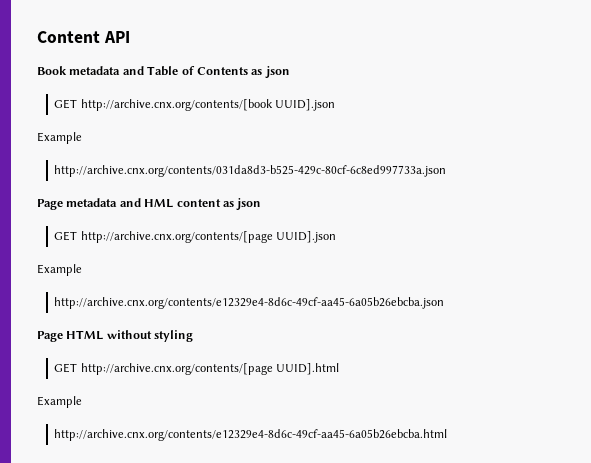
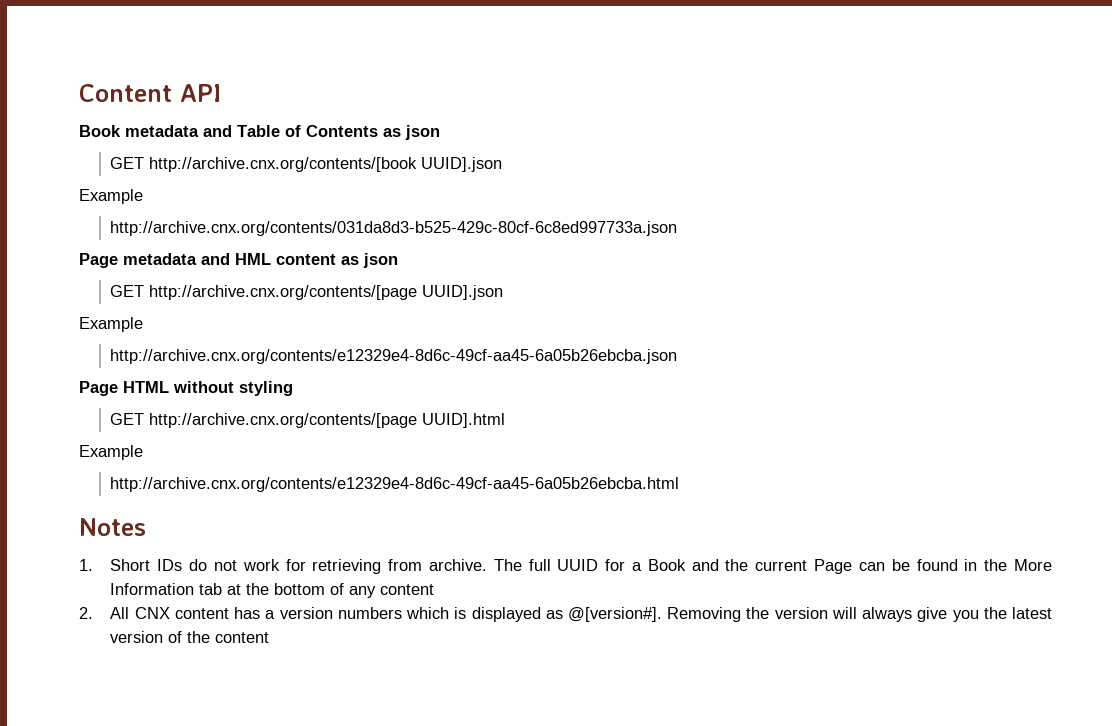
+ Notes
+ 1. Short IDs do not work for retrieving from archive. The full UUID for a Book and the current Page can be found in the More Information tab at the bottom of any content
+ 2. All CNX content has a version numbers which is displayed as @[version#]. Removing the version will always give you the latest version of the content

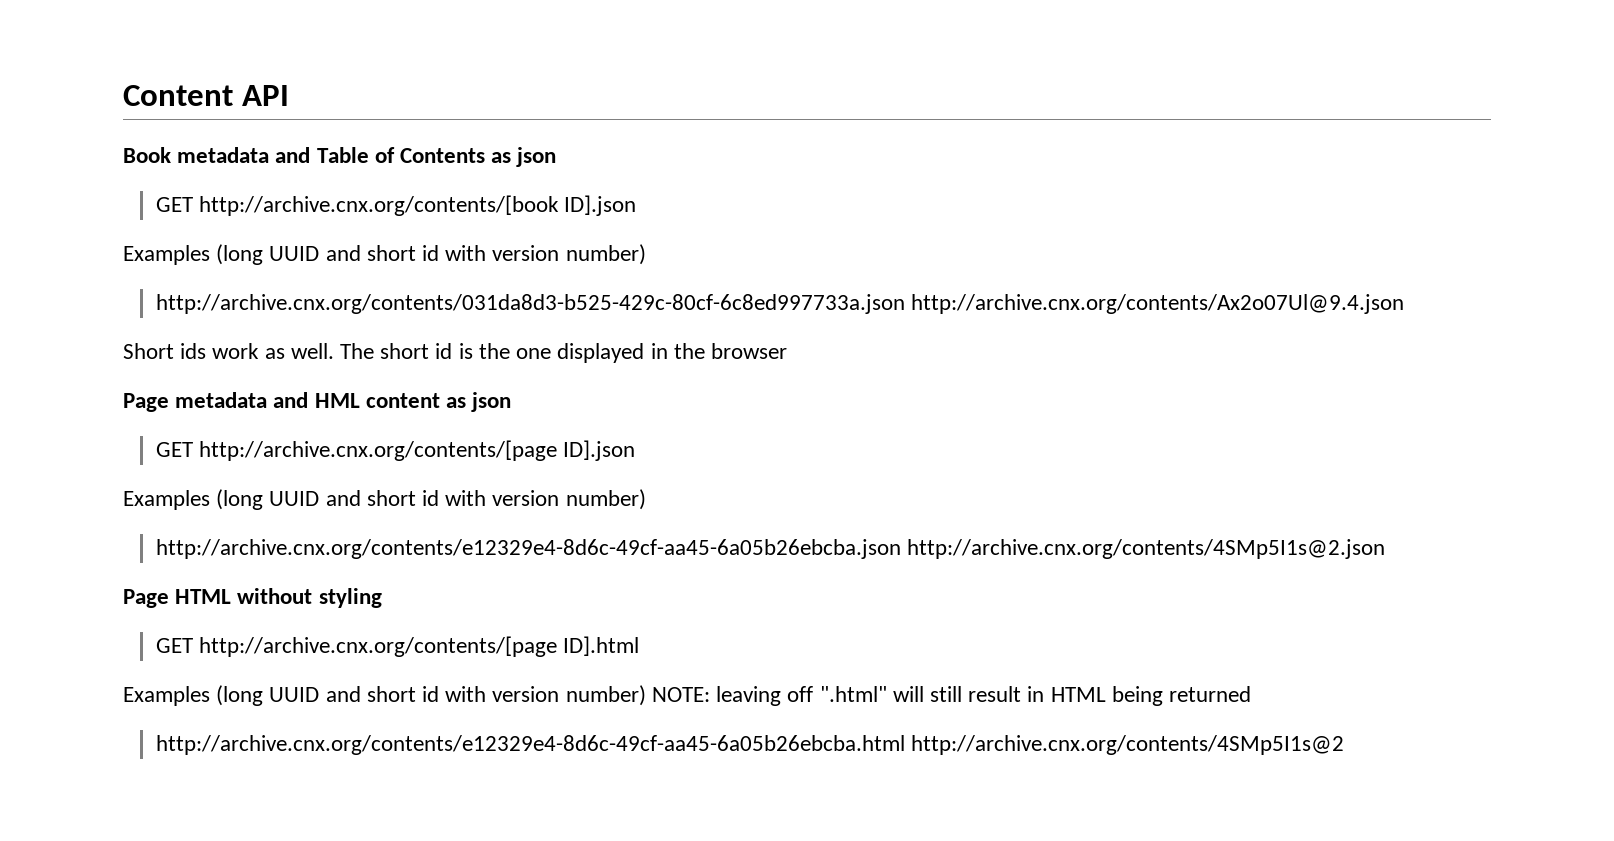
- GET http://archive.cnx.org/contents/[book UUID].json
- Example
- http://archive.cnx.org/contents/031da8d3-b525-429c-80cf-6c8ed997733a.json
+ GET http://archive.cnx.org/contents/[book ID].json
+ Examples (long UUID and short id with version number)
+ http://archive.cnx.org/contents/031da8d3-b525-429c-80cf-6c8ed997733a.json http://archive.cnx.org/contents/Ax2o07Ul@9.4.json
+ Short ids work as well. The short id is the one displayed in the browser
- GET http://archive.cnx.org/contents/[page UUID].json
- Example
+ GET http://archive.cnx.org/contents/[page ID].json
+ Examples (long UUID and short id with version number)
- http://archive.cnx.org/contents/e12329e4-8d6c-49cf-aa45-6a05b26ebcba.json
+ http://archive.cnx.org/contents/e12329e4-8d6c-49cf-aa45-6a05b26ebcba.json http://archive.cnx.org/contents/4SMp5I1s@2.json
- GET http://archive.cnx.org/contents/[page UUID].html
- Example
- http://archive.cnx.org/contents/e12329e4-8d6c-49cf-aa45-6a05b26ebcba.html
- Notes
- 1. Short IDs do not work for retrieving from archive. The full UUID for a Book and the current Page can be found in the More Information tab at the bottom of any content
- 2. All CNX content has a version numbers which is displayed as @[version#]. Removing the version will always give you the latest version of the content
+ GET http://archive.cnx.org/contents/[page ID].html
+ Examples (long UUID and short id with version number) NOTE: leaving off ".html" will still result in HTML being returned
+ http://archive.cnx.org/contents/e12329e4-8d6c-49cf-aa45-6a05b26ebcba.html http://archive.cnx.org/contents/4SMp5I1s@2

